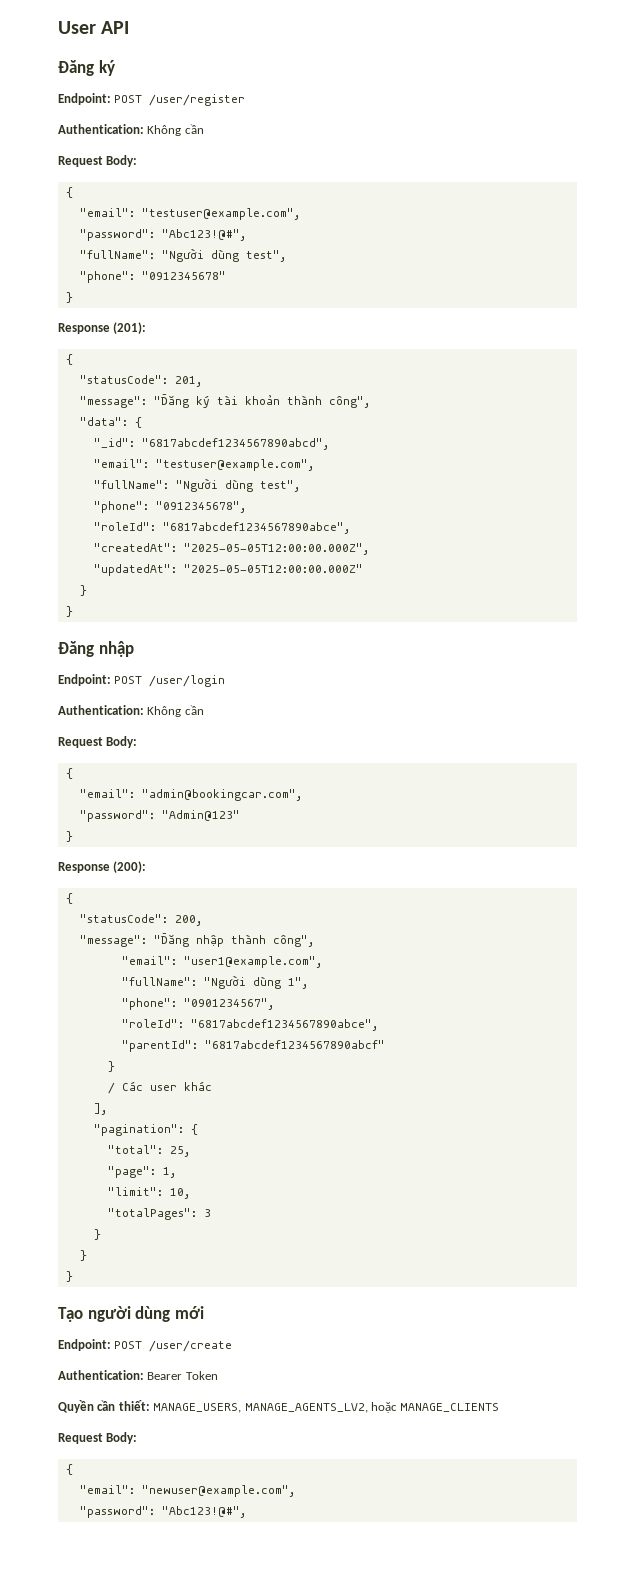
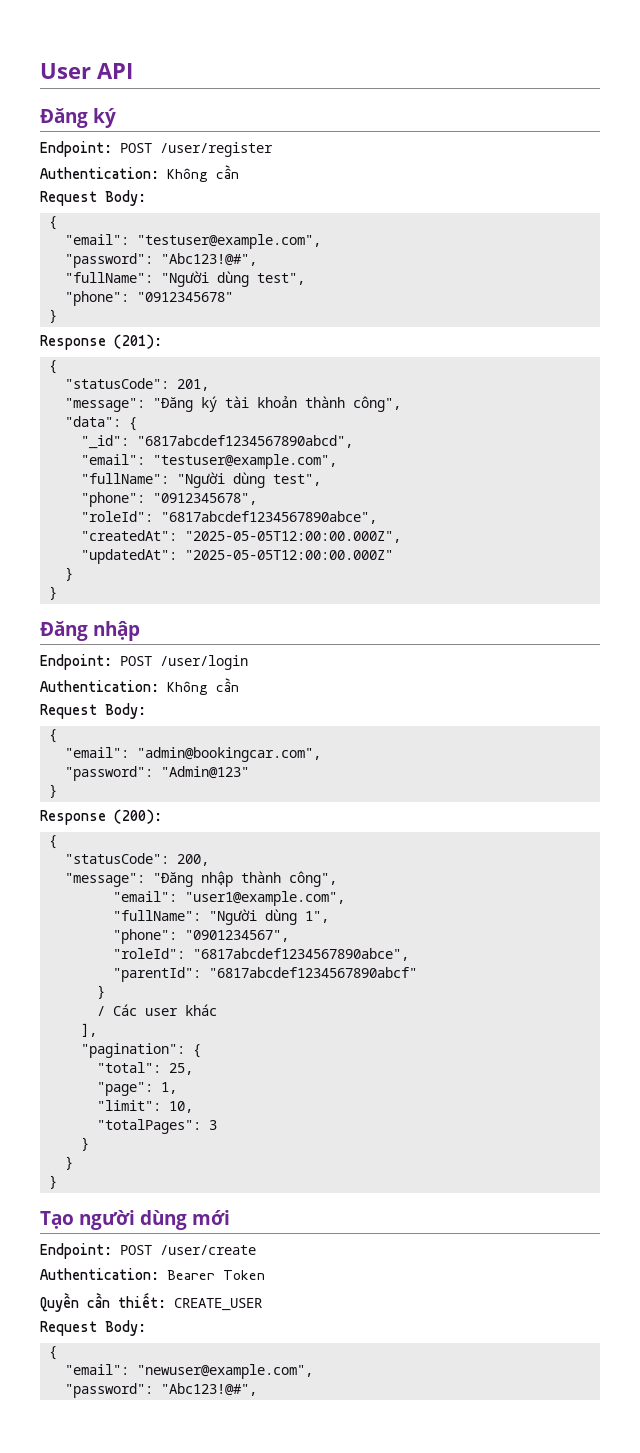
- Quyền cần thiết: MANAGE_USERS, MANAGE_AGENTS_LV2, hoặc MANAGE_CLIENTS
+ Quyền cần thiết: CREATE_USER

